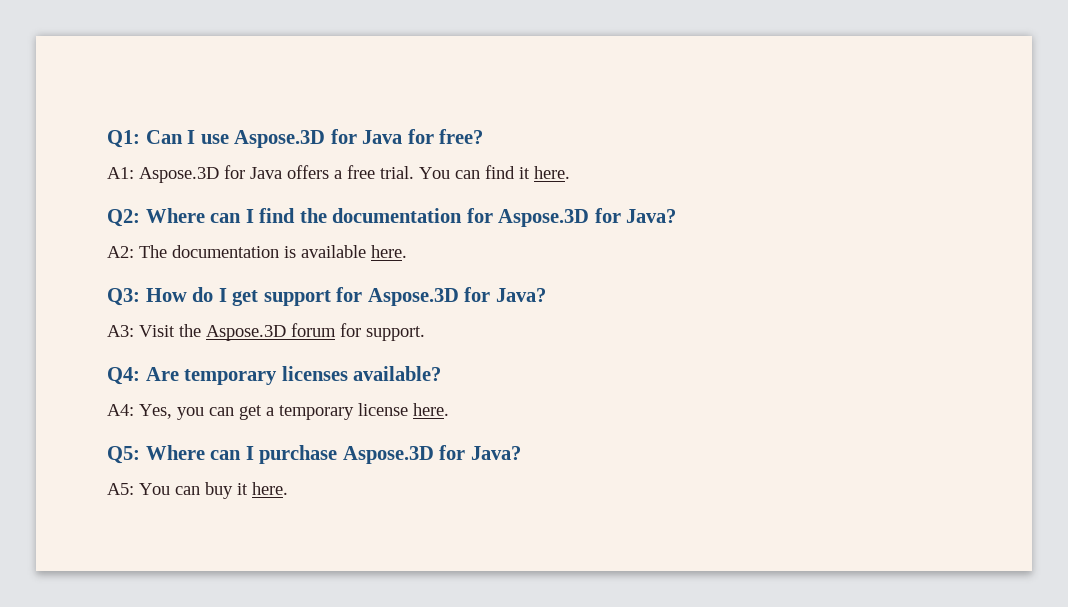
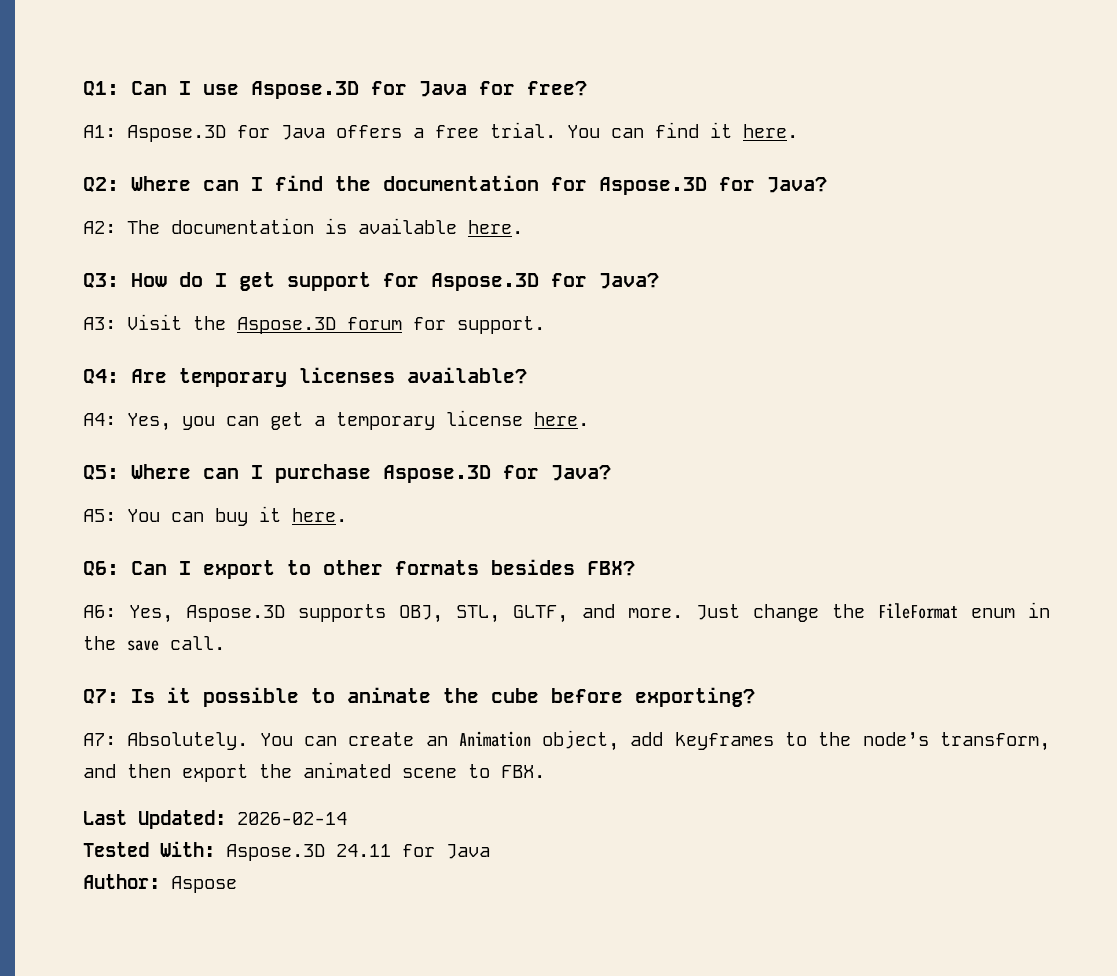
+ Q6: Can I export to other formats besides FBX?
+ A6: Yes, Aspose.3D supports OBJ, STL, GLTF, and more. Just change the FileFormat enum in the save call.
+ Q7: Is it possible to animate the cube before exporting?
+ A7: Absolutely. You can create an Animation object, add keyframes to the node’s transform, and then export the animated scene to FBX.
+ Last Updated: 2026-02-14
+ Tested With: Aspose.3D 24.11 for Java
+ Author: Aspose

